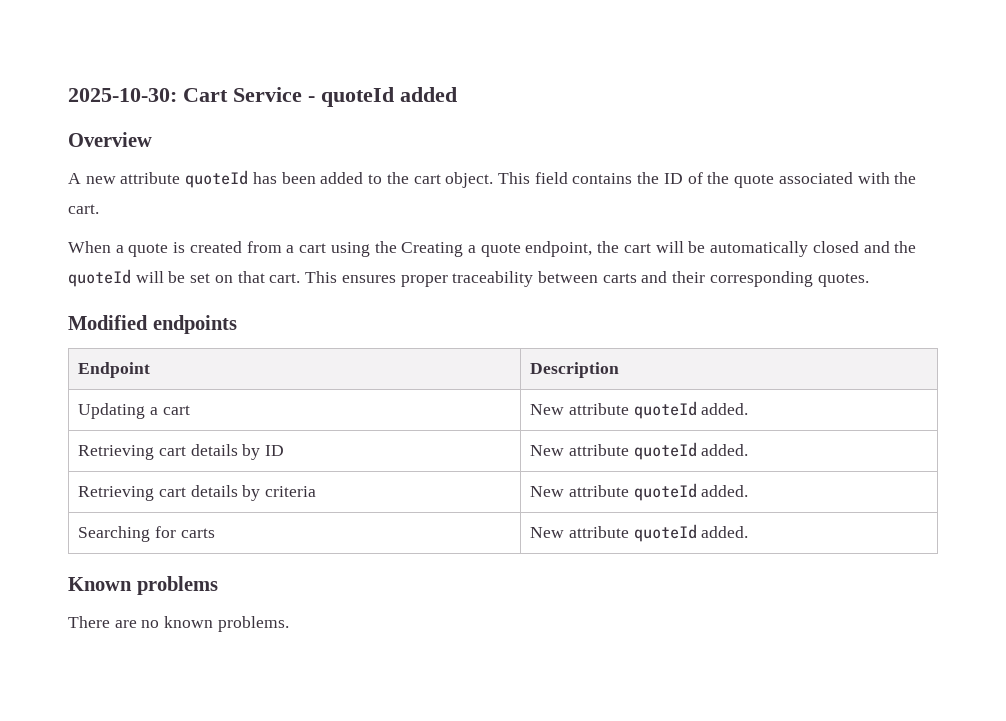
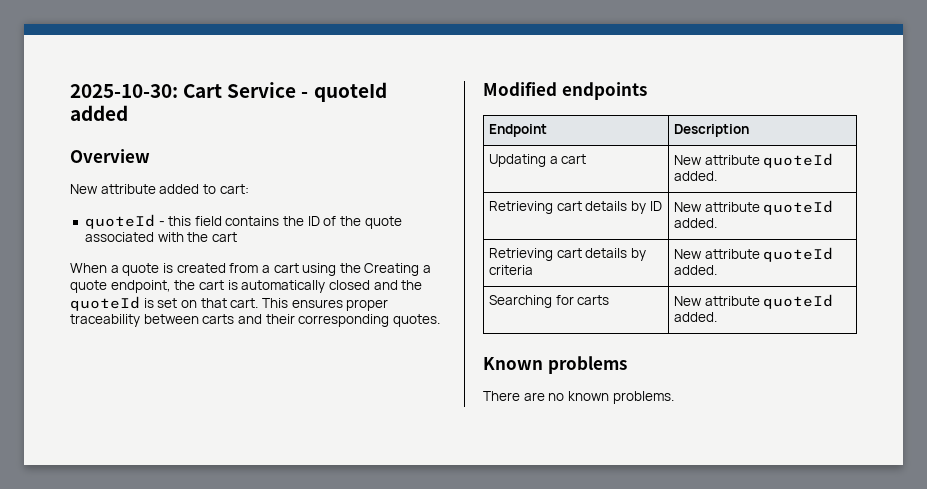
- A new attribute quoteId has been added to the cart object. This field contains the ID of the quote associated with the cart.
+ New attribute added to cart:
+ quoteId - this field contains the ID of the quote associated with the cart
- When a quote is created from a cart using the Creating a quote endpoint, the cart will be automatically closed and the quoteId will be set on that cart.
+ When a quote is created from a cart using the Creating a quote endpoint, the cart is automatically closed and the quoteId is set on that cart.

